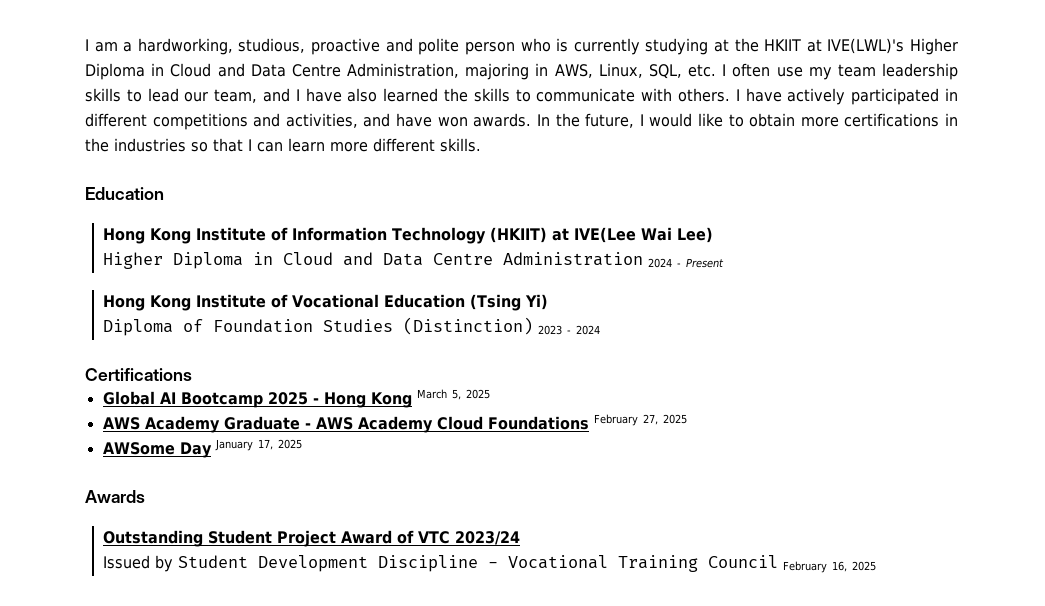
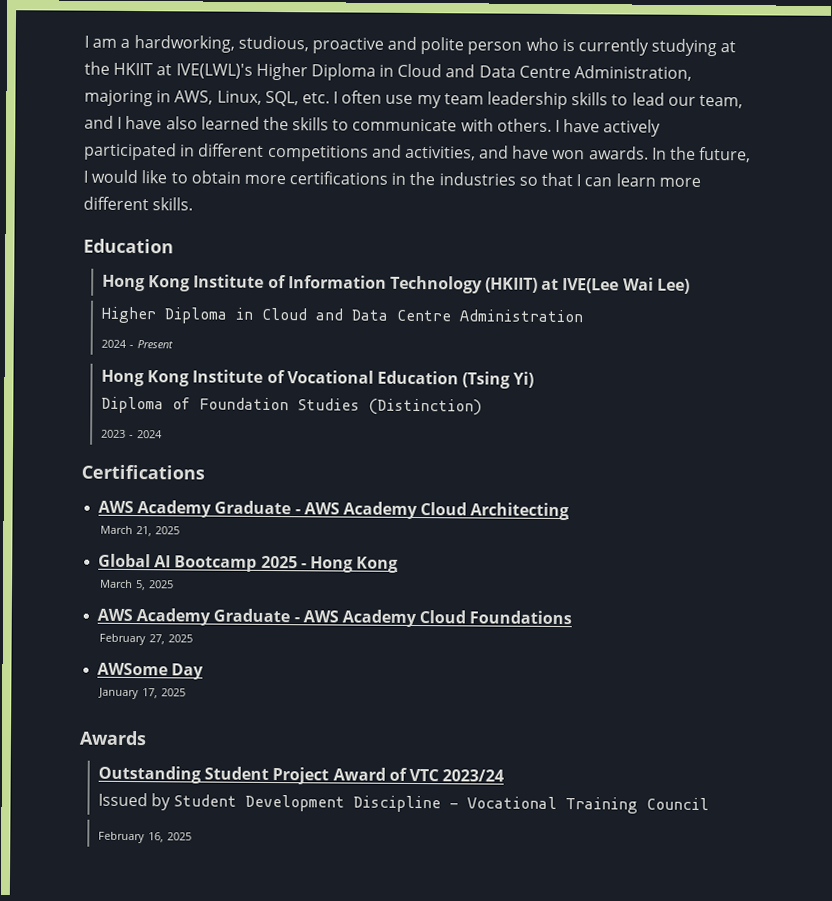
- Higher Diploma in Cloud and Data Centre Administration 2024 - Present
+ Higher Diploma in Cloud and Data Centre Administration
+ 2024 - Present
- Diploma of Foundation Studies (Distinction) 2023 - 2024
+ Diploma of Foundation Studies (Distinction)
+ 2023 - 2024
+ AWS Academy Graduate - AWS Academy Cloud Architecting
+ March 21, 2025
- Global AI Bootcamp 2025 - Hong Kong March 5, 2025
+ Global AI Bootcamp 2025 - Hong Kong
+ March 5, 2025
- AWS Academy Graduate - AWS Academy Cloud Foundations February 27, 2025
+ AWS Academy Graduate - AWS Academy Cloud Foundations
+ February 27, 2025
- AWSome Day January 17, 2025
+ AWSome Day
+ January 17, 2025
- Issued by Student Development Discipline - Vocational Training Council February 16, 2025
+ Issued by Student Development Discipline - Vocational Training Council
+ February 16, 2025

